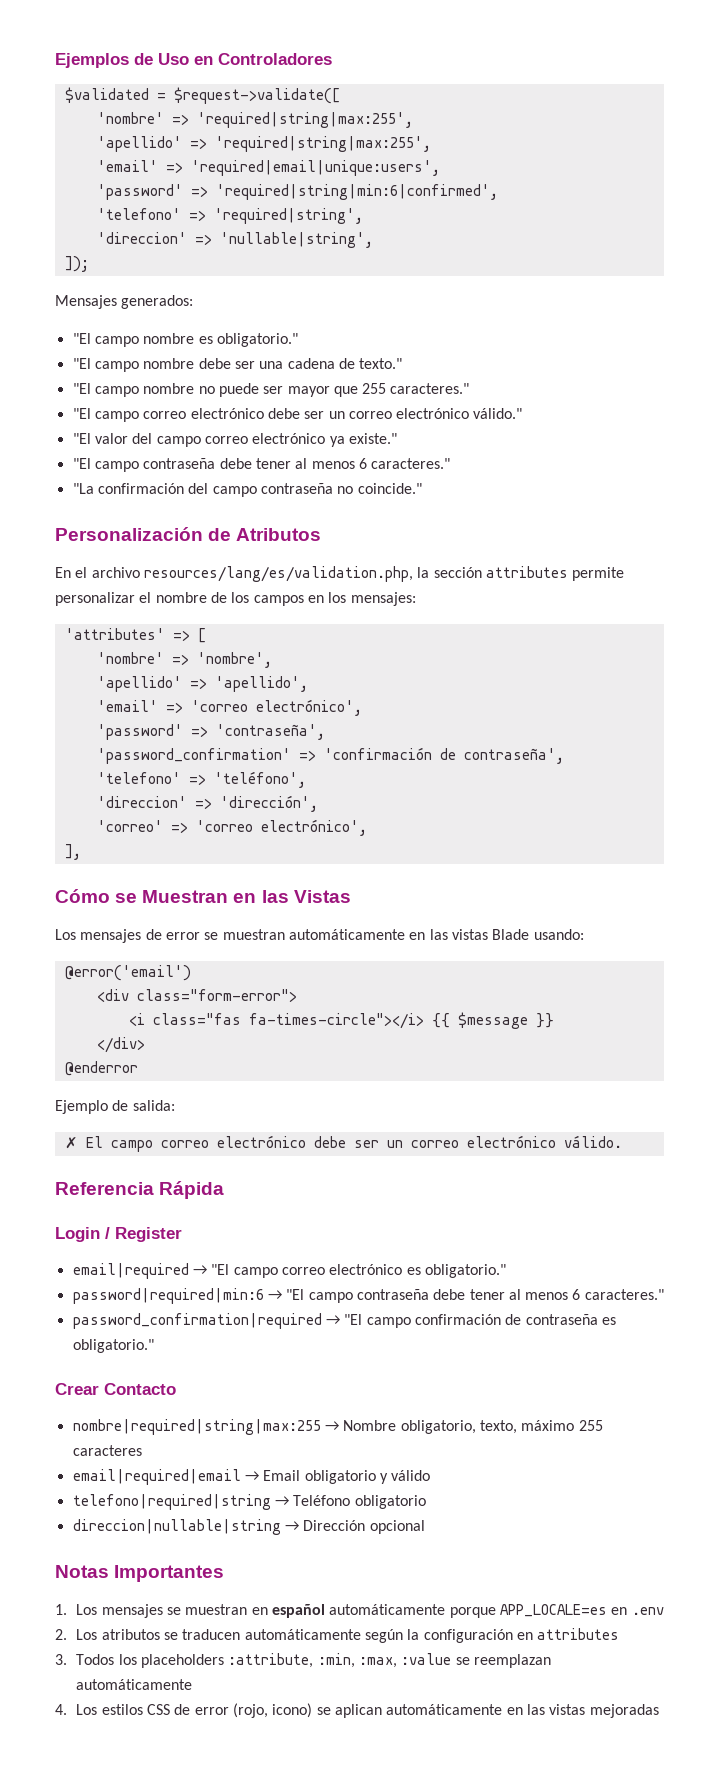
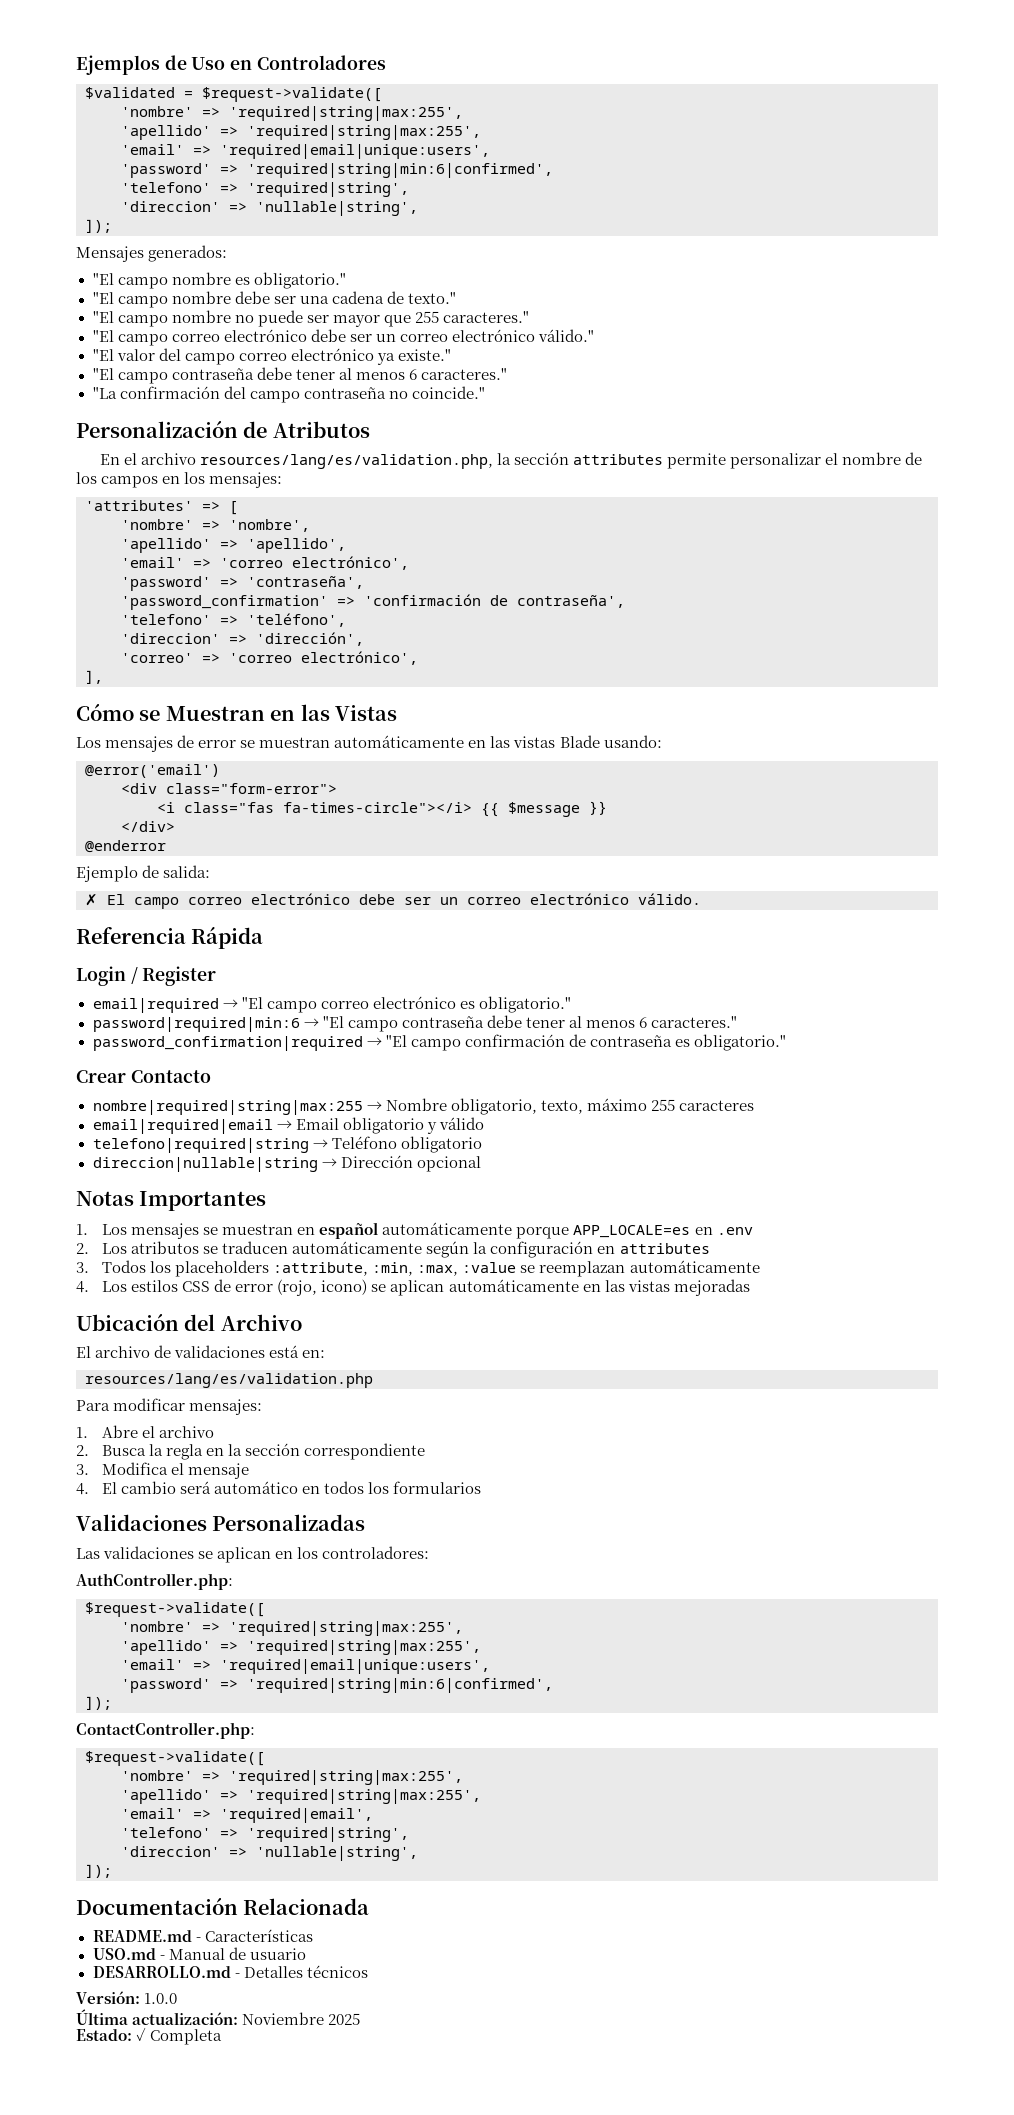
+ Ubicación del Archivo
+ El archivo de validaciones está en:
+ resources/lang/es/validation.php
+ Para modificar mensajes:
+ 1. Abre el archivo
+ 2. Busca la regla en la sección correspondiente
+ 3. Modifica el mensaje
+ 4. El cambio será automático en todos los formularios
+ Validaciones Personalizadas
+ Las validaciones se aplican en los controladores:
+ AuthController.php:
+ $request->validate([
+ 'nombre' => 'required|string|max:255',
+ 'apellido' => 'required|string|max:255',
+ 'email' => 'required|email|unique:users',
+ 'password' => 'required|string|min:6|confirmed',
+ ]);
+ ContactController.php:
+ $request->validate([
+ 'nombre' => 'required|string|max:255',
+ 'apellido' => 'required|string|max:255',
+ 'email' => 'required|email',
+ 'telefono' => 'required|string',
+ 'direccion' => 'nullable|string',
+ ]);
+ Documentación Relacionada
+ README.md - Características
+ USO.md - Manual de usuario
+ DESARROLLO.md - Detalles técnicos
+ Versión: 1.0.0
+ Última actualización: Noviembre 2025
+ Estado: ✓ Completa

